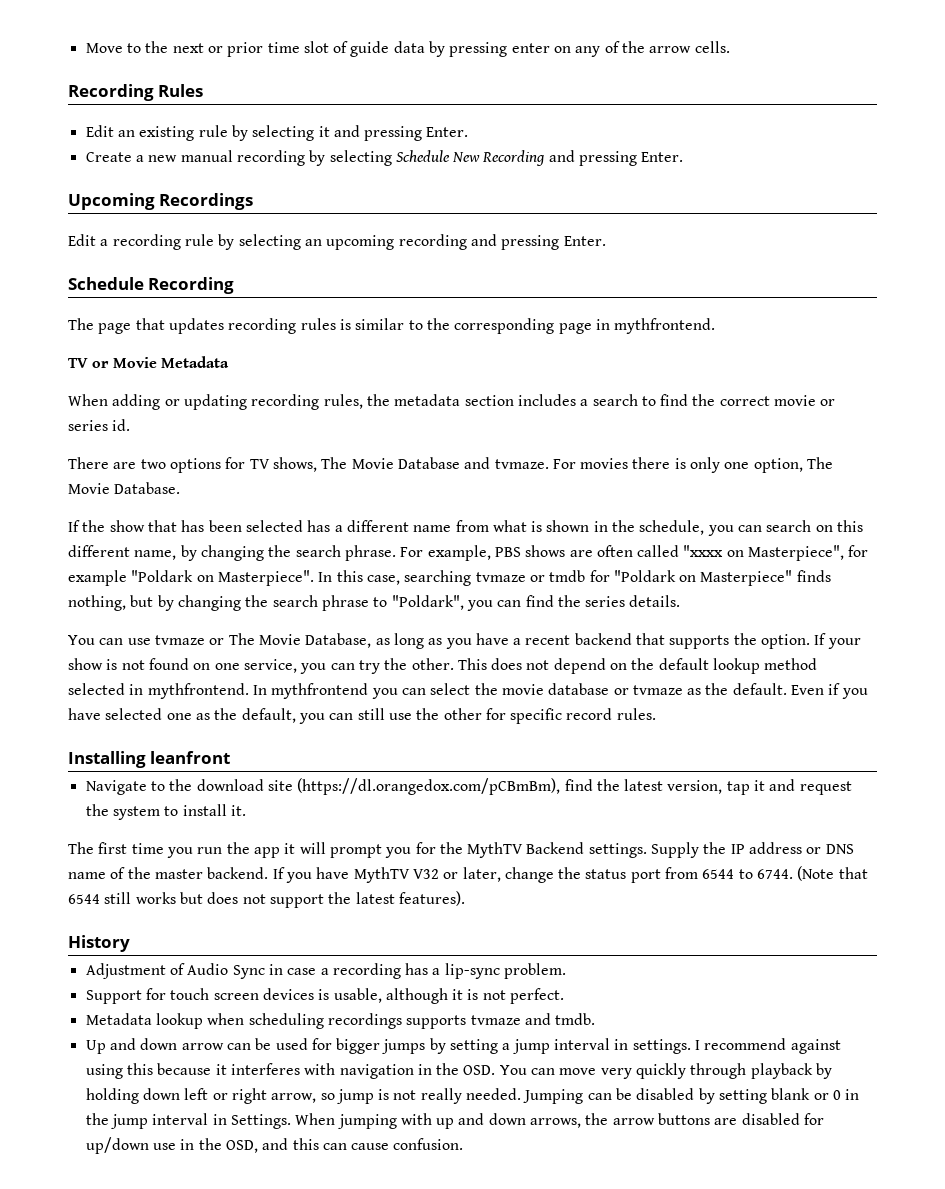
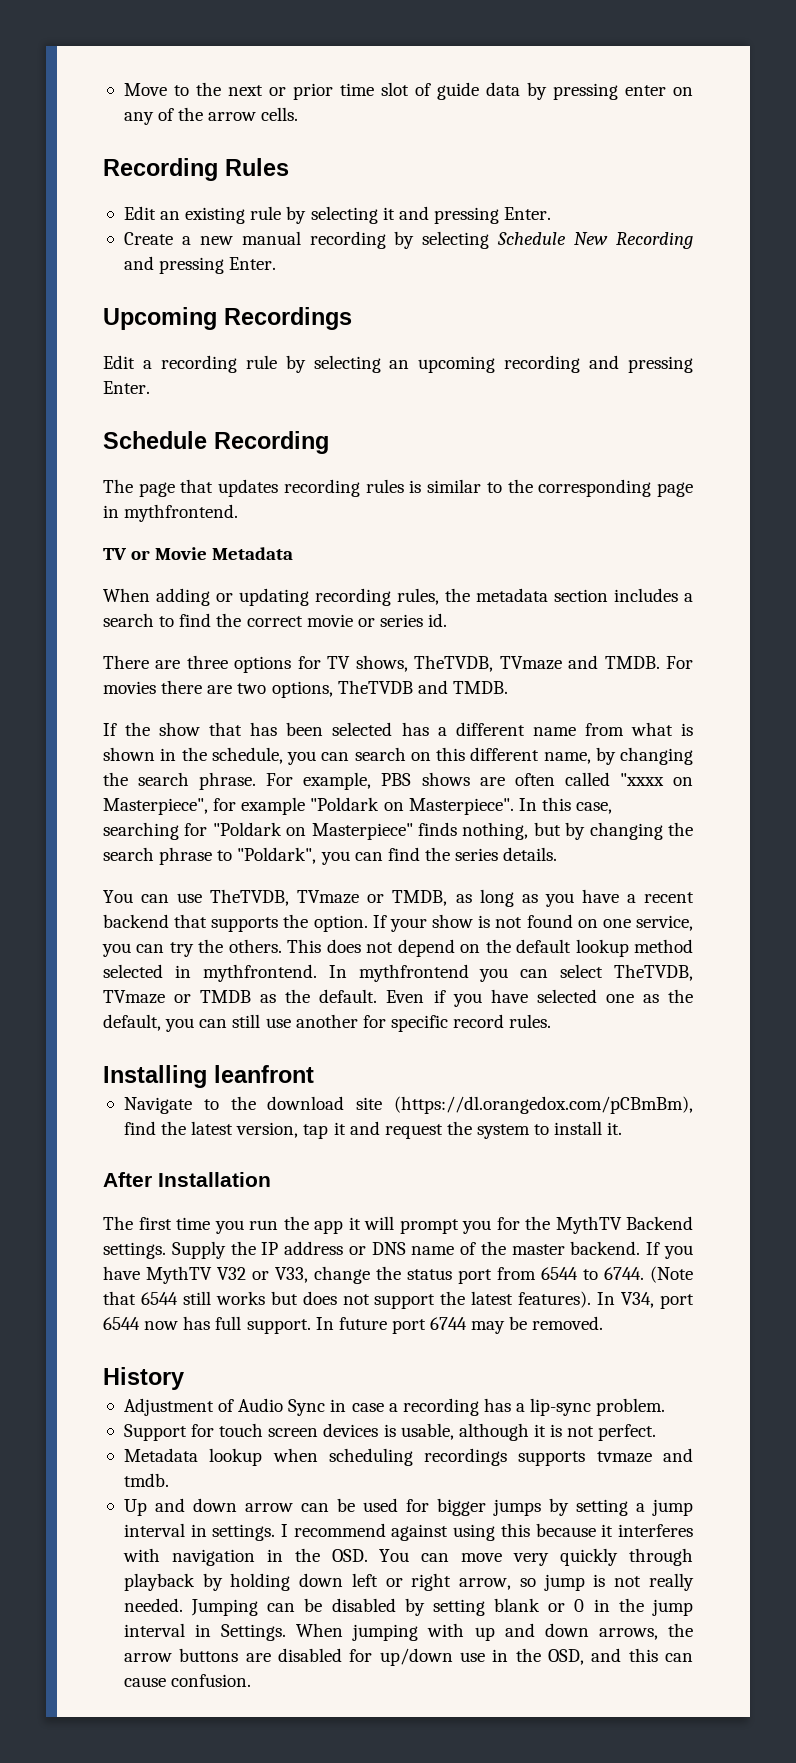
- There are two options for TV shows, The Movie Database and tvmaze. For movies there is only one option, The Movie Database.
+ There are three options for TV shows, TheTVDB, TVmaze and TMDB. For movies there are two options, TheTVDB and TMDB.
- In this case, searching tvmaze or tmdb for "Poldark on Masterpiece" finds nothing, but by changing the search phrase to "Poldark", you can find the series details.
+ In this case, searching for "Poldark on Masterpiece" finds nothing, but by changing the search phrase to "Poldark", you can find the series details.
- You can use tvmaze or The Movie Database, as long as you have a recent backend that supports the option.
+ You can use TheTVDB, TVmaze or TMDB, as long as you have a recent backend that supports the option.
- If your show is not found on one service, you can try the other.
+ If your show is not found on one service, you can try the others.
- In mythfrontend you can select the movie database or tvmaze as the default.
+ In mythfrontend you can select TheTVDB, TVmaze or TMDB as the default.
- Even if you have selected one as the default, you can still use the other for specific record rules.
+ Even if you have selected one as the default, you can still use another for specific record rules.
+ After Installation
- If you have MythTV V32 or later, change the status port from 6544 to 6744.
+ If you have MythTV V32 or V33, change the status port from 6544 to 6744.
+ In V34, port 6544 now has full support. In future port 6744 may be removed.

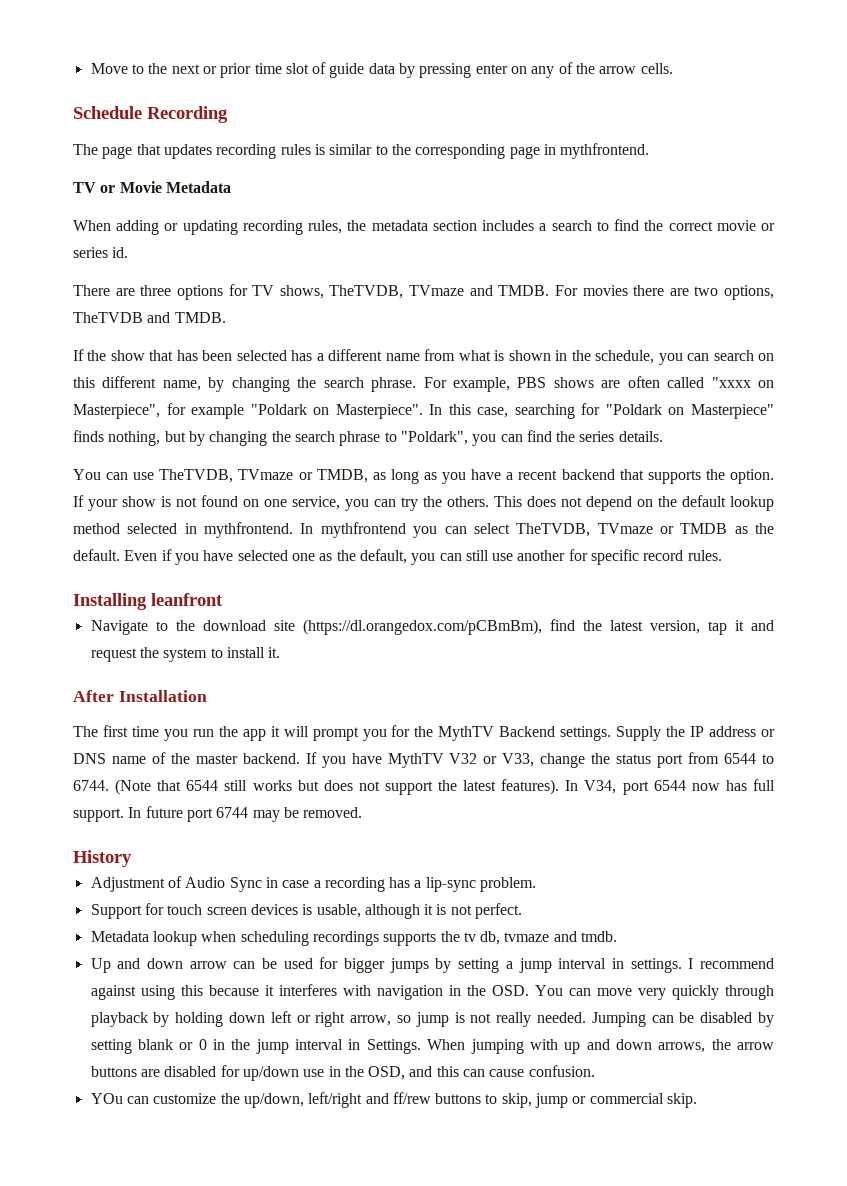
- Recording Rules
- Edit an existing rule by selecting it and pressing Enter.
- Create a new manual recording by selecting Schedule New Recording and pressing Enter.
- Upcoming Recordings
- Edit a recording rule by selecting an upcoming recording and pressing Enter.
- Metadata lookup when scheduling recordings supports tvmaze and tmdb.
+ Metadata lookup when scheduling recordings supports the tv db, tvmaze and tmdb.
+ YOu can customize the up/down, left/right and ff/rew buttons to skip, jump or commercial skip.

